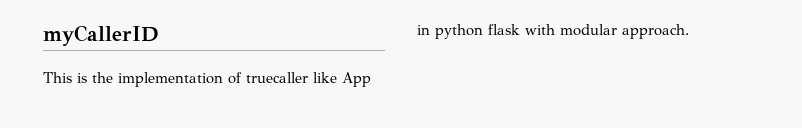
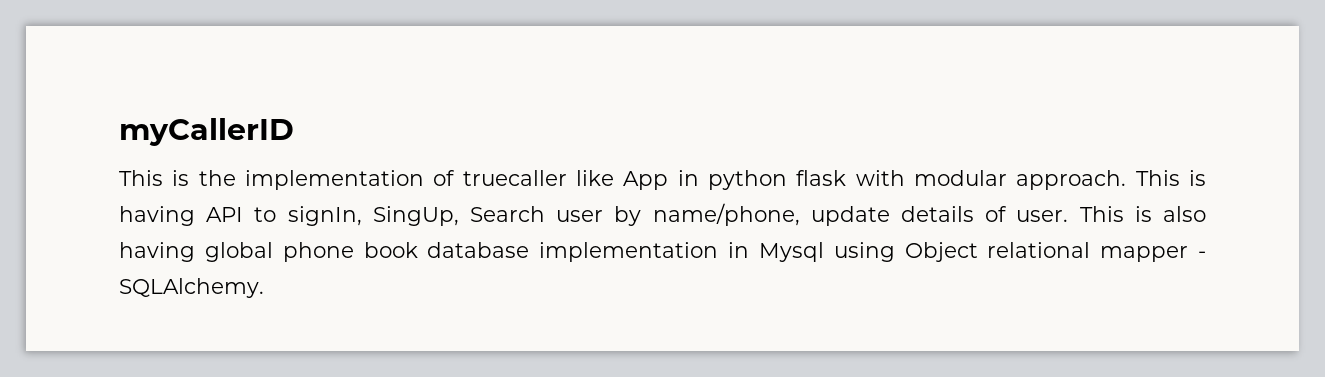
+ This is having API to signIn, SingUp, Search user by name/phone, update details of user. This is also having global phone book database implementation in Mysql using Object relational mapper - SQLAlchemy.

